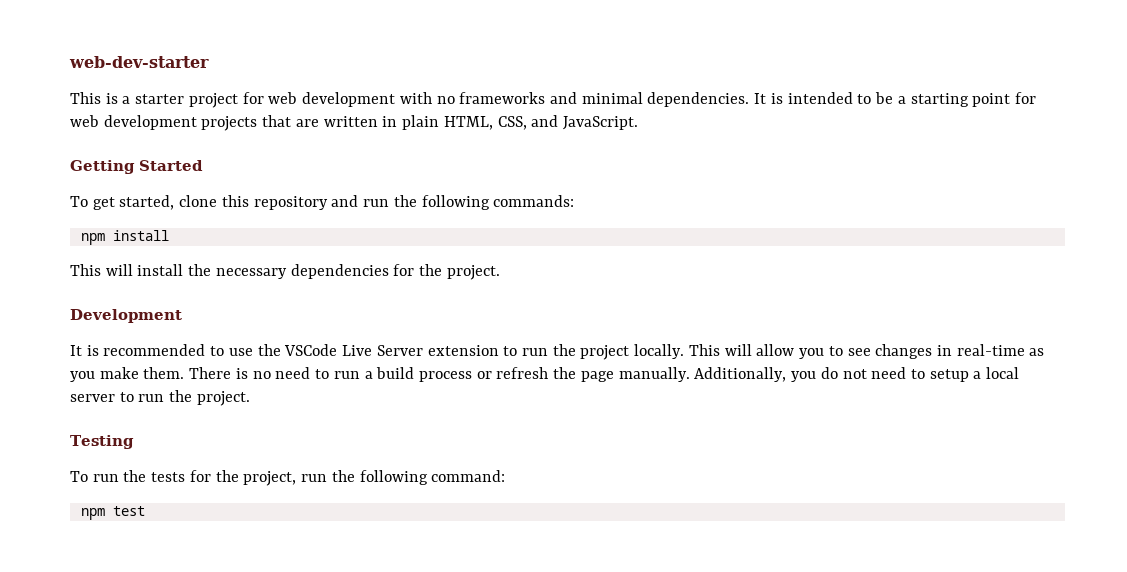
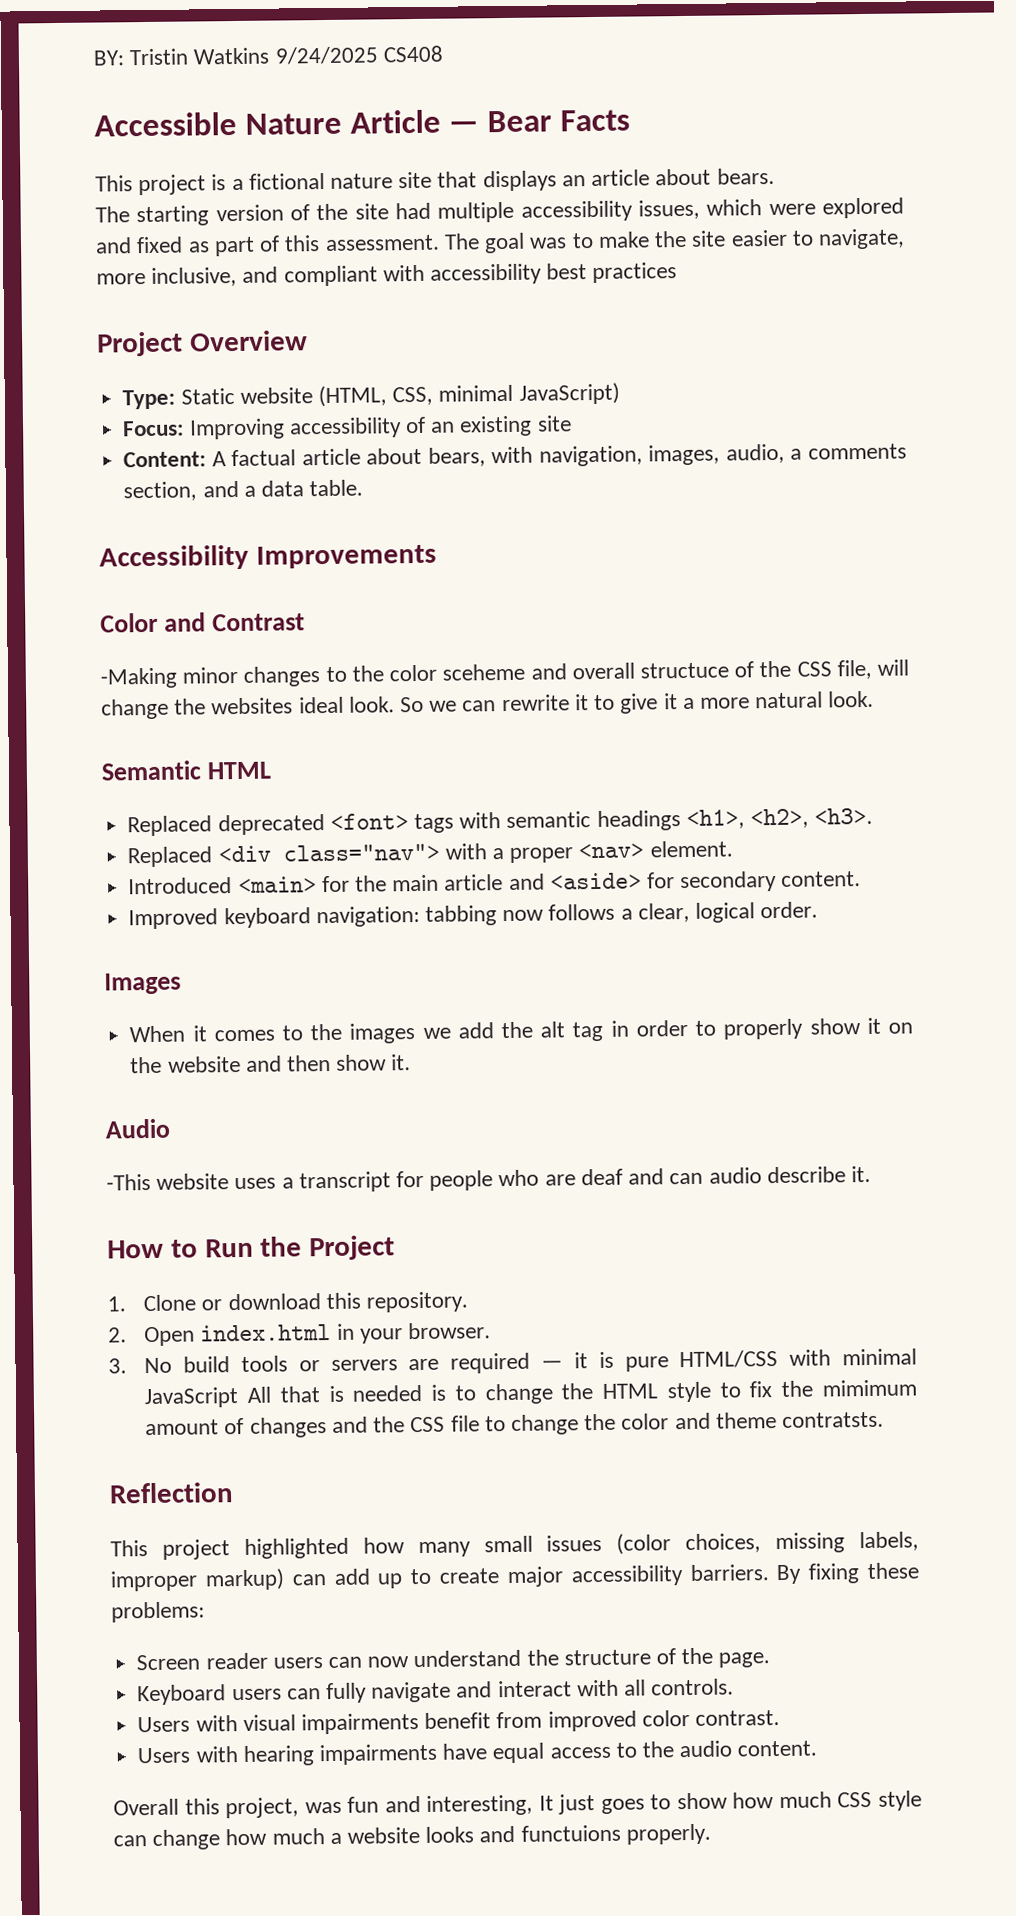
- web-dev-starter
- This is a starter project for web development with no frameworks and minimal dependencies. It is intended to be a starting point for web development projects that are written in plain HTML, CSS, and JavaScript.
- Getting Started
- To get started, clone this repository and run the following commands:
- npm install
- This will install the necessary dependencies for the project.
- Development
- It is recommended to use the VSCode Live Server extension to run the project locally. This will allow you to see changes in real-time as you make them. There is no need to run a build process or refresh the page manually. Additionally, you do not need to setup a local server to run the project.
- Testing
- To run the tests for the project, run the following command:
- npm test
+ BY: Tristin Watkins 9/24/2025 CS408
+ Accessible Nature Article — Bear Facts
+ This project is a fictional nature site that displays an article about bears.
+ The starting version of the site had multiple accessibility issues, which were explored and fixed as part of this assessment. The goal was to make the site easier to navigate, more inclusive, and compliant with accessibility best practices
+ Project Overview
+ Type: Static website (HTML, CSS, minimal JavaScript)
+ Focus: Improving accessibility of an existing site
+ Content: A factual article about bears, with navigation, images, audio, a comments section, and a data table.
+ Accessibility Improvements
+ Color and Contrast
+ -Making minor changes to the color sceheme and overall structuce of the CSS file, will change the websites ideal look. So we can rewrite it to give it a more natural look.
+ Semantic HTML
+ Replaced deprecated <font> tags with semantic headings <h1>, <h2>, <h3>.
+ Replaced <div class="nav"> with a proper <nav> element.
+ Introduced <main> for the main article and <aside> for secondary content.
+ Improved keyboard navigation: tabbing now follows a clear, logical order.
+ Images
+ When it comes to the images we add the alt tag in order to properly show it on the website and then show it.
+ Audio
+ -This website uses a transcript for people who are deaf and can audio describe it.
+ How to Run the Project
+ 1. Clone or download this repository.
+ 2. Open index.html in your browser.
+ 3. No build tools or servers are required — it is pure HTML/CSS with minimal JavaScript All that is needed is to change the HTML style to fix the mimimum amount of changes and the CSS file to change the color and theme contratsts.
+ Reflection
+ This project highlighted how many small issues (color choices, missing labels, improper markup) can add up to create major accessibility barriers. By fixing these problems:
+ Screen reader users can now understand the structure of the page.
+ Keyboard users can fully navigate and interact with all controls.
+ Users with visual impairments benefit from improved color contrast.
+ Users with hearing impairments have equal access to the audio content.
+ Overall this project, was fun and interesting, It just goes to show how much CSS style can change how much a website looks and functuions properly.

